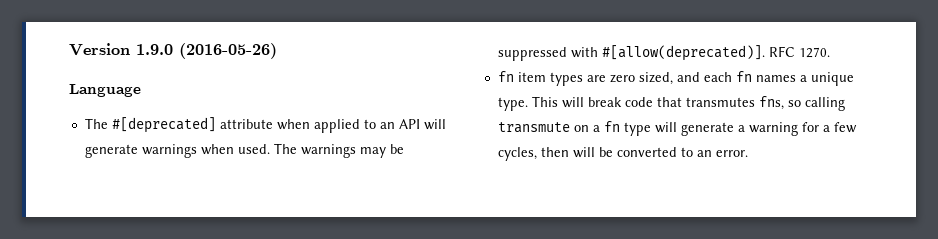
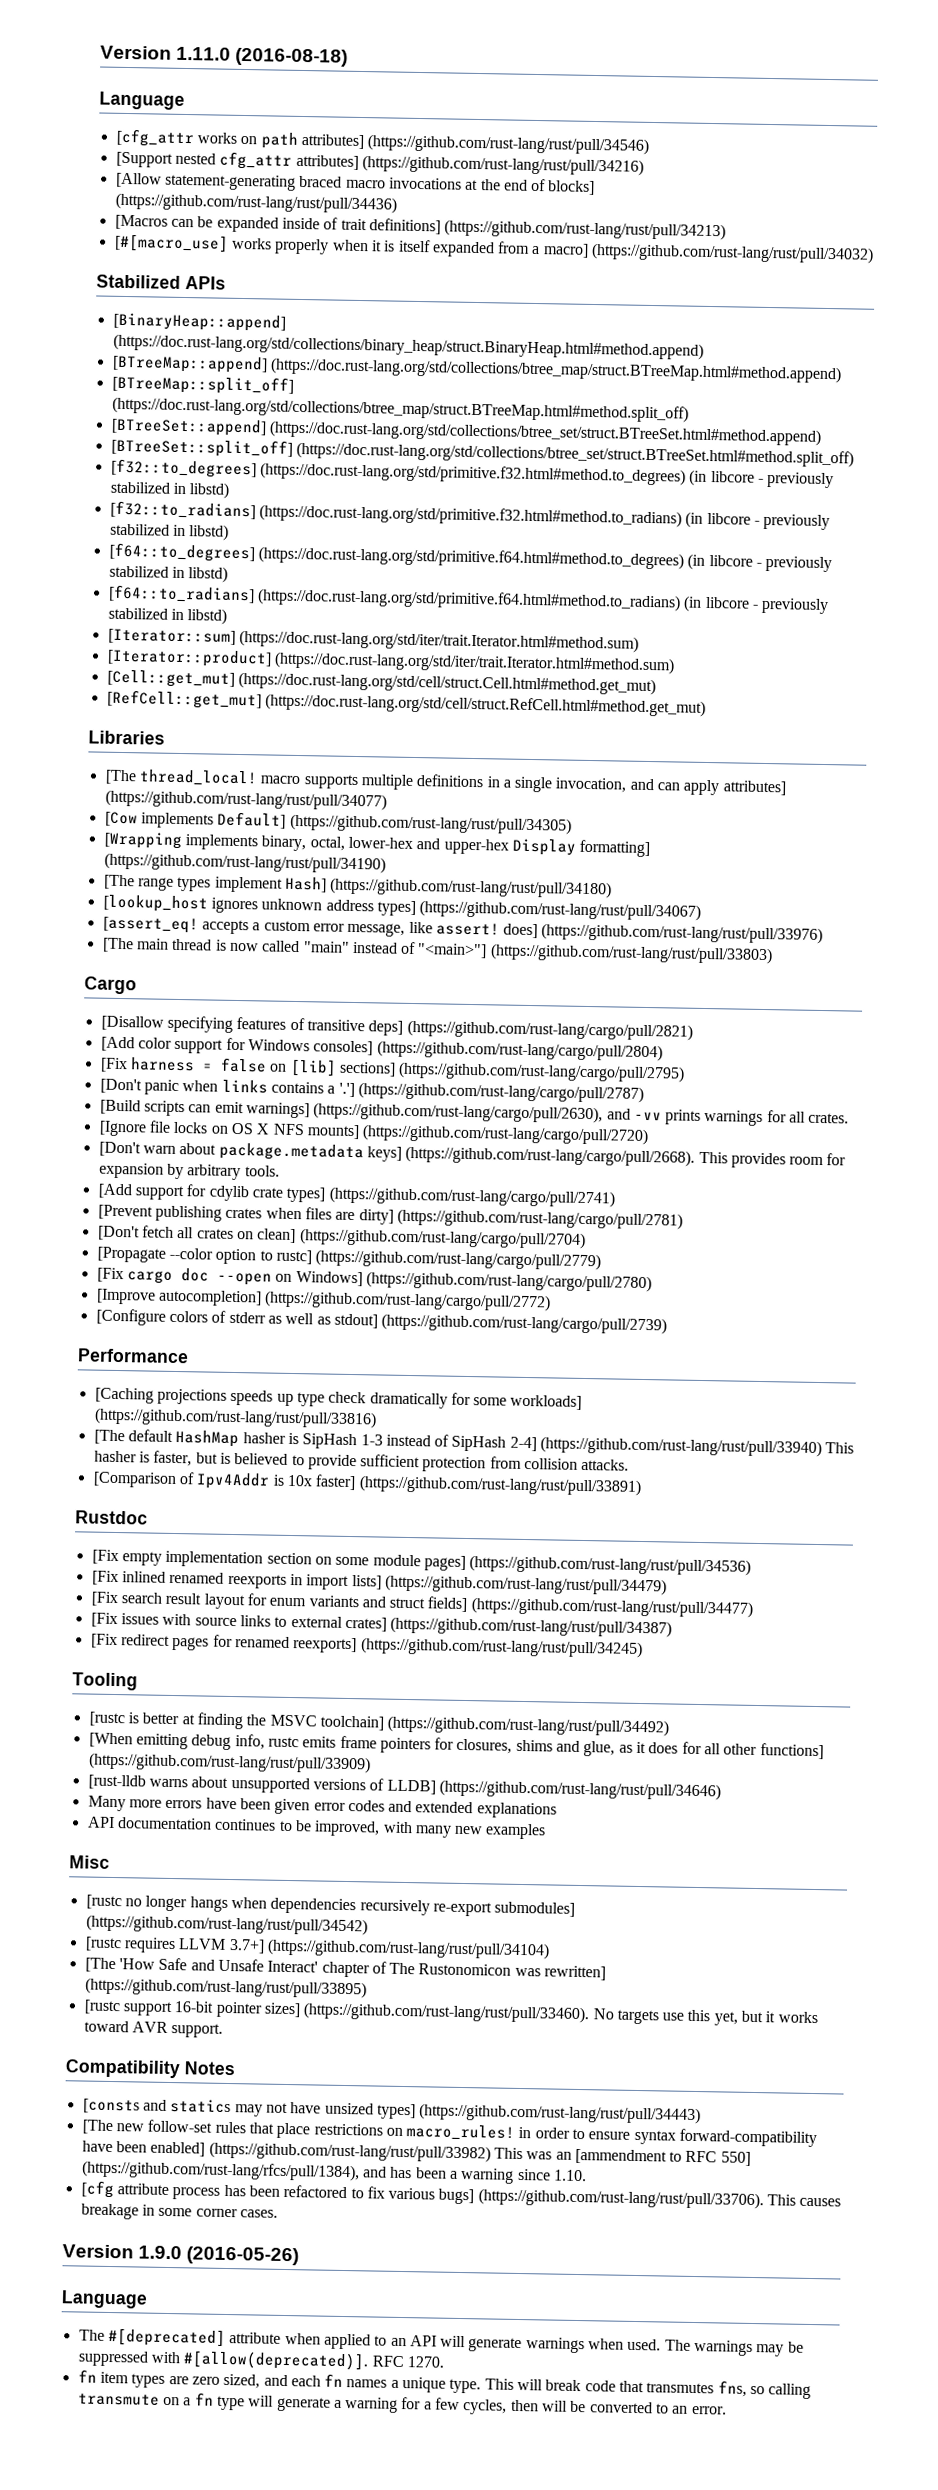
+ Version 1.11.0 (2016-08-18)
+ Language
+ [cfg_attr works on path attributes] (https://github.com/rust-lang/rust/pull/34546)
+ [Support nested cfg_attr attributes] (https://github.com/rust-lang/rust/pull/34216)
+ [Allow statement-generating braced macro invocations at the end of blocks] (https://github.com/rust-lang/rust/pull/34436)
+ [Macros can be expanded inside of trait definitions] (https://github.com/rust-lang/rust/pull/34213)
+ [#[macro_use] works properly when it is itself expanded from a macro] (https://github.com/rust-lang/rust/pull/34032)
+ Stabilized APIs
+ [BinaryHeap::append] (https://doc.rust-lang.org/std/collections/binary_heap/struct.BinaryHeap.html#method.append)
+ [BTreeMap::append] (https://doc.rust-lang.org/std/collections/btree_map/struct.BTreeMap.html#method.append)
+ [BTreeMap::split_off] (https://doc.rust-lang.org/std/collections/btree_map/struct.BTreeMap.html#method.split_off)
+ [BTreeSet::append] (https://doc.rust-lang.org/std/collections/btree_set/struct.BTreeSet.html#method.append)
+ [BTreeSet::split_off] (https://doc.rust-lang.org/std/collections/btree_set/struct.BTreeSet.html#method.split_off)
+ [f32::to_degrees] (https://doc.rust-lang.org/std/primitive.f32.html#method.to_degrees) (in libcore - previously stabilized in libstd)
+ [f32::to_radians] (https://doc.rust-lang.org/std/primitive.f32.html#method.to_radians) (in libcore - previously stabilized in libstd)
+ [f64::to_degrees] (https://doc.rust-lang.org/std/primitive.f64.html#method.to_degrees) (in libcore - previously stabilized in libstd)
+ [f64::to_radians] (https://doc.rust-lang.org/std/primitive.f64.html#method.to_radians) (in libcore - previously stabilized in libstd)
+ [Iterator::sum] (https://doc.rust-lang.org/std/iter/trait.Iterator.html#method.sum)
+ [Iterator::product] (https://doc.rust-lang.org/std/iter/trait.Iterator.html#method.sum)
+ [Cell::get_mut] (https://doc.rust-lang.org/std/cell/struct.Cell.html#method.get_mut)
+ [RefCell::get_mut] (https://doc.rust-lang.org/std/cell/struct.RefCell.html#method.get_mut)
+ Libraries
+ [The thread_local! macro supports multiple definitions in a single invocation, and can apply attributes] (https://github.com/rust-lang/rust/pull/34077)
+ [Cow implements Default] (https://github.com/rust-lang/rust/pull/34305)
+ [Wrapping implements binary, octal, lower-hex and upper-hex Display formatting] (https://github.com/rust-lang/rust/pull/34190)
+ [The range types implement Hash] (https://github.com/rust-lang/rust/pull/34180)
+ [lookup_host ignores unknown address types] (https://github.com/rust-lang/rust/pull/34067)
+ [assert_eq! accepts a custom error message, like assert! does] (https://github.com/rust-lang/rust/pull/33976)
+ [The main thread is now called "main" instead of "<main>"] (https://github.com/rust-lang/rust/pull/33803)
+ Cargo
+ [Disallow specifying features of transitive deps] (https://github.com/rust-lang/cargo/pull/2821)
+ [Add color support for Windows consoles] (https://github.com/rust-lang/cargo/pull/2804)
+ [Fix harness = false on [lib] sections] (https://github.com/rust-lang/cargo/pull/2795)
+ [Don't panic when links contains a '.'] (https://github.com/rust-lang/cargo/pull/2787)
+ [Build scripts can emit warnings] (https://github.com/rust-lang/cargo/pull/2630), and -vv prints warnings for all crates.
+ [Ignore file locks on OS X NFS mounts] (https://github.com/rust-lang/cargo/pull/2720)
+ [Don't warn about package.metadata keys] (https://github.com/rust-lang/cargo/pull/2668). This provides room for expansion by arbitrary tools.
+ [Add support for cdylib crate types] (https://github.com/rust-lang/cargo/pull/2741)
+ [Prevent publishing crates when files are dirty] (https://github.com/rust-lang/cargo/pull/2781)
+ [Don't fetch all crates on clean] (https://github.com/rust-lang/cargo/pull/2704)
+ [Propagate --color option to rustc] (https://github.com/rust-lang/cargo/pull/2779)
+ [Fix cargo doc --open on Windows] (https://github.com/rust-lang/cargo/pull/2780)
+ [Improve autocompletion] (https://github.com/rust-lang/cargo/pull/2772)
+ [Configure colors of stderr as well as stdout] (https://github.com/rust-lang/cargo/pull/2739)
+ Performance
+ [Caching projections speeds up type check dramatically for some workloads] (https://github.com/rust-lang/rust/pull/33816)
+ [The default HashMap hasher is SipHash 1-3 instead of SipHash 2-4] (https://github.com/rust-lang/rust/pull/33940) This hasher is faster, but is believed to provide sufficient protection from collision attacks.
+ [Comparison of Ipv4Addr is 10x faster] (https://github.com/rust-lang/rust/pull/33891)
+ Rustdoc
+ [Fix empty implementation section on some module pages] (https://github.com/rust-lang/rust/pull/34536)
+ [Fix inlined renamed reexports in import lists] (https://github.com/rust-lang/rust/pull/34479)
+ [Fix search result layout for enum variants and struct fields] (https://github.com/rust-lang/rust/pull/34477)
+ [Fix issues with source links to external crates] (https://github.com/rust-lang/rust/pull/34387)
+ [Fix redirect pages for renamed reexports] (https://github.com/rust-lang/rust/pull/34245)
+ Tooling
+ [rustc is better at finding the MSVC toolchain] (https://github.com/rust-lang/rust/pull/34492)
+ [When emitting debug info, rustc emits frame pointers for closures, shims and glue, as it does for all other functions] (https://github.com/rust-lang/rust/pull/33909)
+ [rust-lldb warns about unsupported versions of LLDB] (https://github.com/rust-lang/rust/pull/34646)
+ Many more errors have been given error codes and extended explanations
+ API documentation continues to be improved, with many new examples
+ Misc
+ [rustc no longer hangs when dependencies recursively re-export submodules] (https://github.com/rust-lang/rust/pull/34542)
+ [rustc requires LLVM 3.7+] (https://github.com/rust-lang/rust/pull/34104)
+ [The 'How Safe and Unsafe Interact' chapter of The Rustonomicon was rewritten] (https://github.com/rust-lang/rust/pull/33895)
+ [rustc support 16-bit pointer sizes] (https://github.com/rust-lang/rust/pull/33460). No targets use this yet, but it works toward AVR support.
+ Compatibility Notes
+ [consts and statics may not have unsized types] (https://github.com/rust-lang/rust/pull/34443)
+ [The new follow-set rules that place restrictions on macro_rules! in order to ensure syntax forward-compatibility have been enabled] (https://github.com/rust-lang/rust/pull/33982) This was an [ammendment to RFC 550] (https://github.com/rust-lang/rfcs/pull/1384), and has been a warning since 1.10.
+ [cfg attribute process has been refactored to fix various bugs] (https://github.com/rust-lang/rust/pull/33706). This causes breakage in some corner cases.

